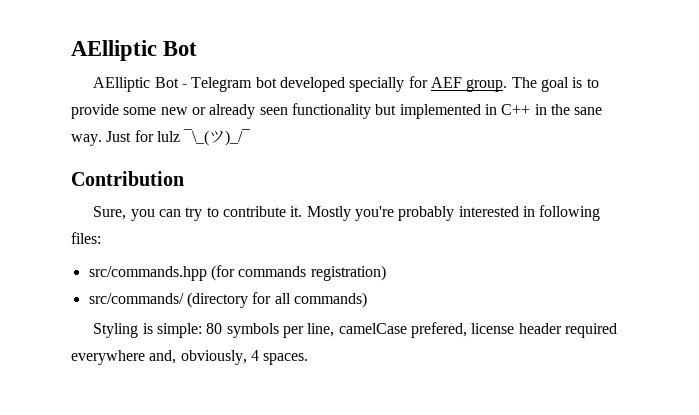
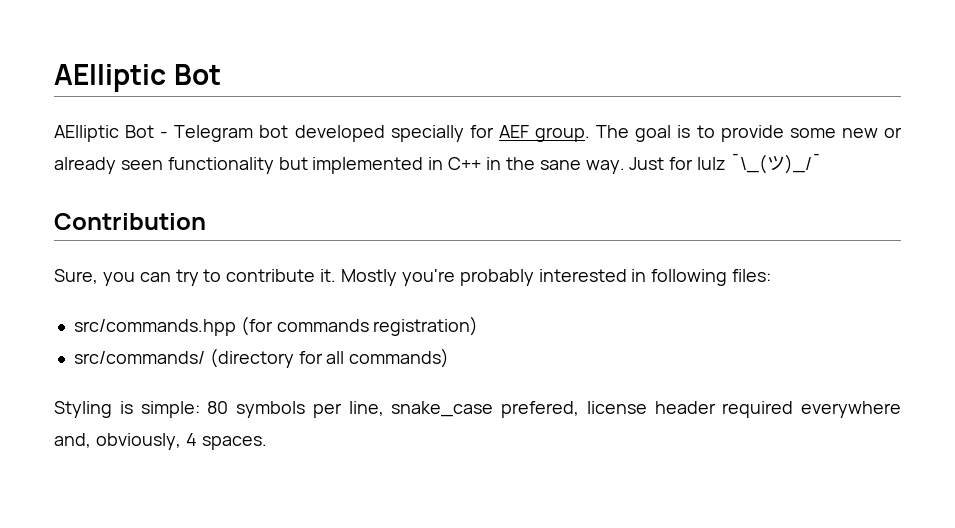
- Styling is simple: 80 symbols per line, camelCase prefered, license header required everywhere and, obviously, 4 spaces.
+ Styling is simple: 80 symbols per line, snake_case prefered, license header required everywhere and, obviously, 4 spaces.

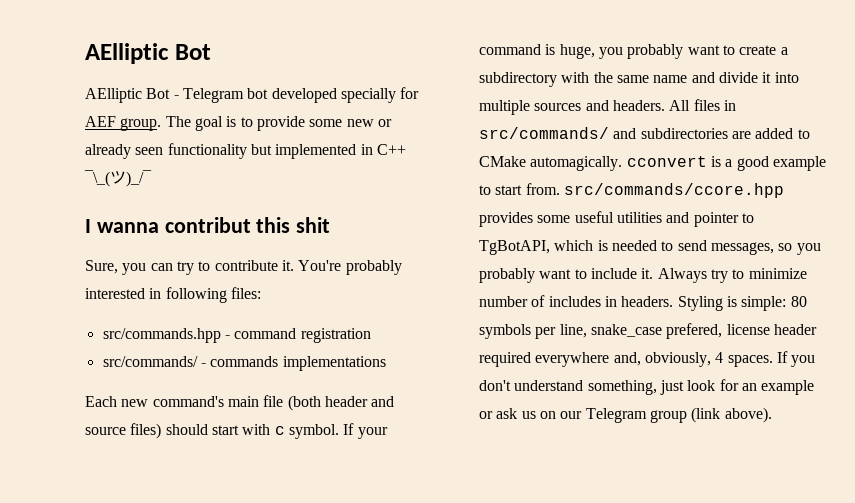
- The goal is to provide some new or already seen functionality but implemented in C++ in the sane way. Just for lulz ¯\_(ツ)_/¯
- Contribution
+ The goal is to provide some new or already seen functionality but implemented in C++ ¯\_(ツ)_/¯
+ I wanna contribut this shit
- Mostly you're probably interested in following files:
+ You're probably interested in following files:
- src/commands.hpp (for commands registration)
- src/commands/ (directory for all commands)
- Styling is simple: 80 symbols per line, snake_case prefered, license header required everywhere and, obviously, 4 spaces.
+ src/commands.hpp - command registration
+ src/commands/ - commands implementations
+ Each new command's main file (both header and source files) should start with c symbol. If your command is huge, you probably want to create a subdirectory with the same name and divide it into multiple sources and headers. All files in src/commands/ and subdirectories are added to CMake automagically. cconvert is a good example to start from. src/commands/ccore.hpp provides some useful utilities and pointer to TgBotAPI, which is needed to send messages, so you probably want to include it. Always try to minimize number of includes in headers. Styling is simple: 80 symbols per line, snake_case prefered, license header required everywhere and, obviously, 4 spaces.
+ If you don't understand something, just look for an example or ask us on our Telegram group (link above).

